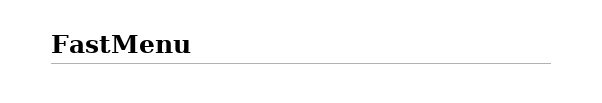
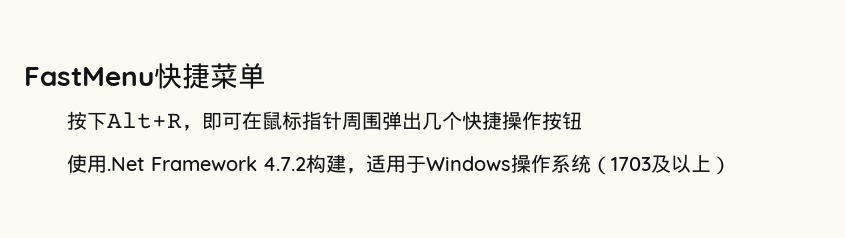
- FastMenu
+ FastMenu快捷菜单
+ 按下Alt+R，即可在鼠标指针周围弹出几个快捷操作按钮
+ 使用.Net Framework 4.7.2构建，适用于Windows操作系统（1703及以上）

